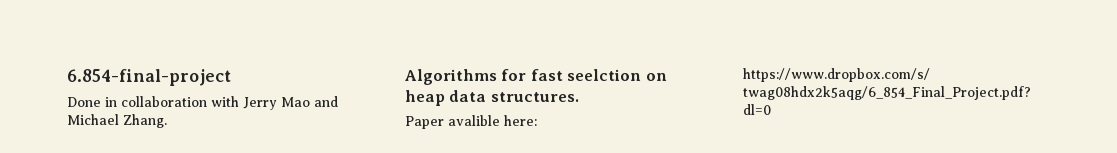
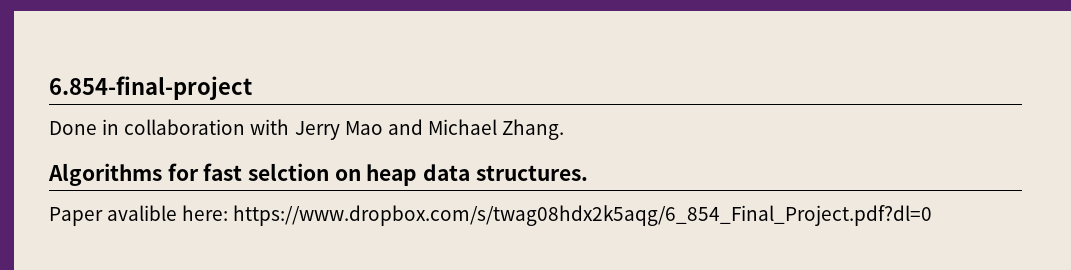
- Algorithms for fast seelction on heap data structures.
+ Algorithms for fast selction on heap data structures.

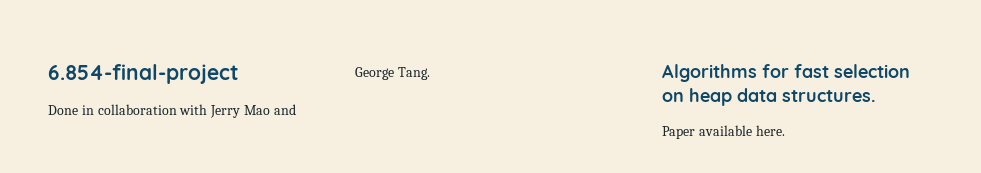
- Done in collaboration with Jerry Mao and Michael Zhang.
+ Done in collaboration with Jerry Mao and George Tang.
- Algorithms for fast selction on heap data structures.
+ Algorithms for fast selection on heap data structures.
- Paper avalible here: https://www.dropbox.com/s/twag08hdx2k5aqg/6_854_Final_Project.pdf?dl=0
+ Paper available here.

